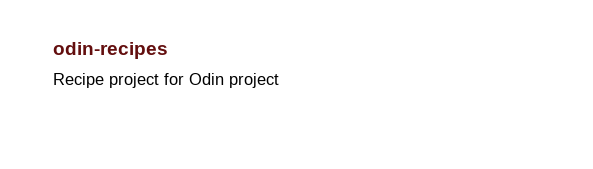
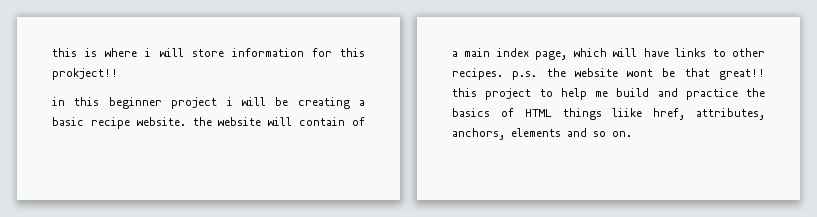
- odin-recipes
- Recipe project for Odin project
+ this is where i will store information for this prokject!!
+ in this beginner project i will be creating a basic recipe website. the website will contain of a main index page, which will have links to other recipes. p.s. the website wont be that great!! this project to help me build and practice the basics of HTML things liike href, attributes, anchors, elements and so on.

